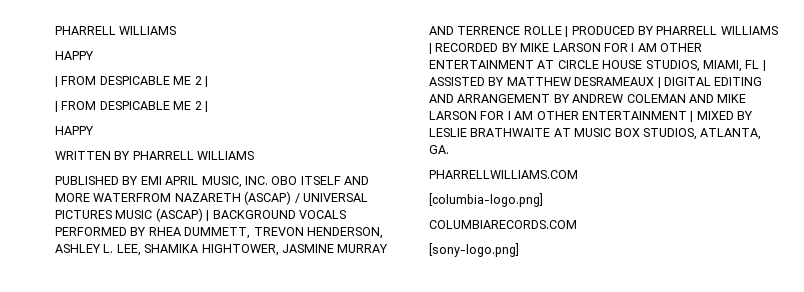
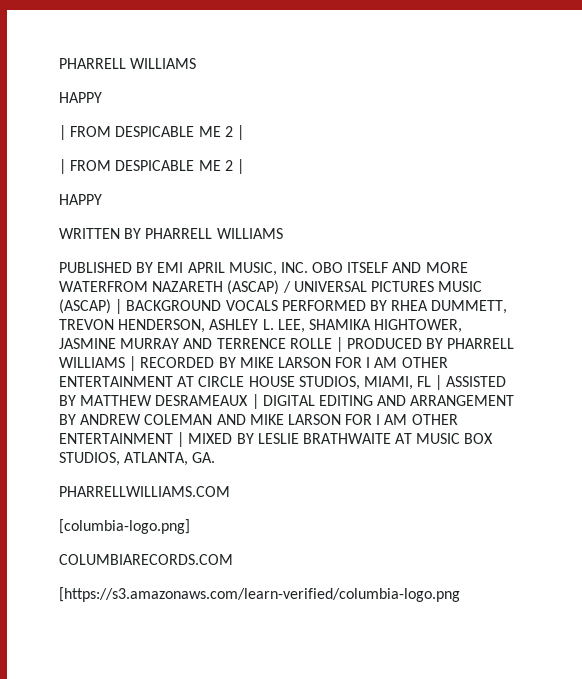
- [sony-logo.png]
+ [https://s3.amazonaws.com/learn-verified/columbia-logo.png

